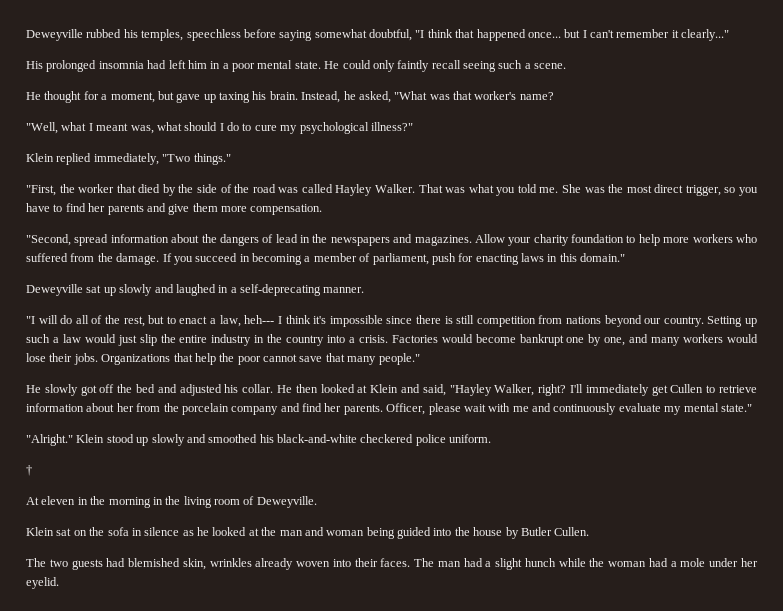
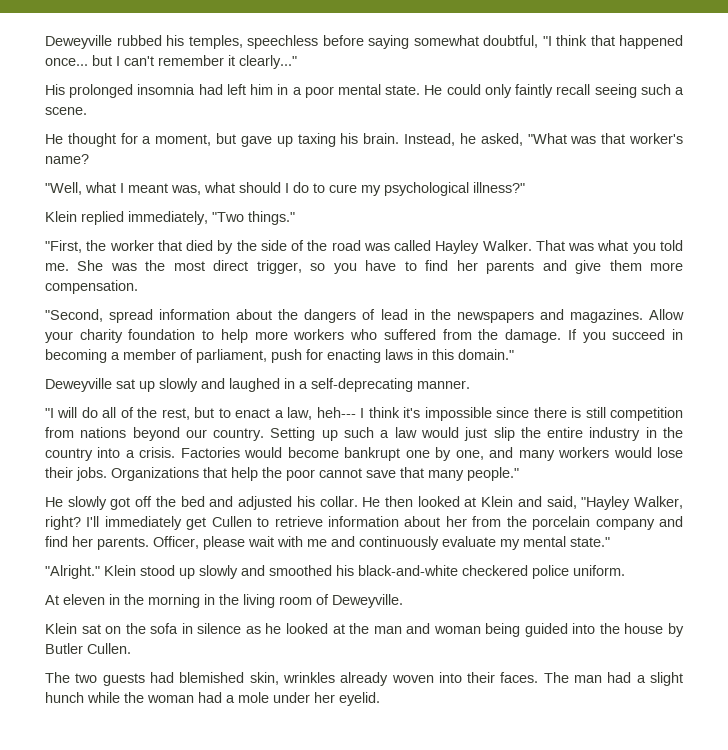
- †

